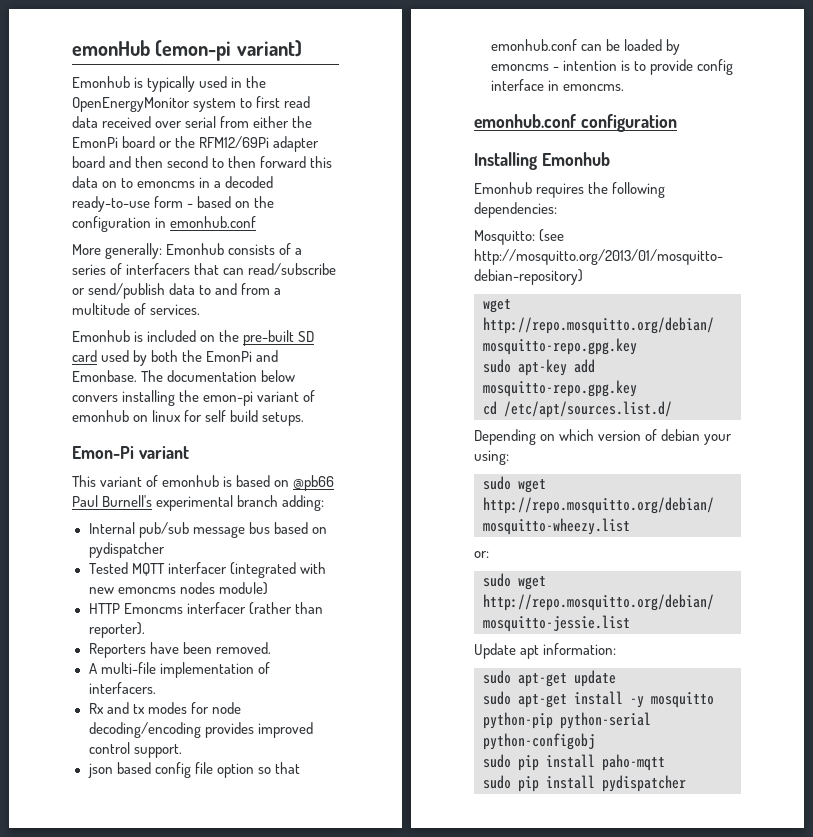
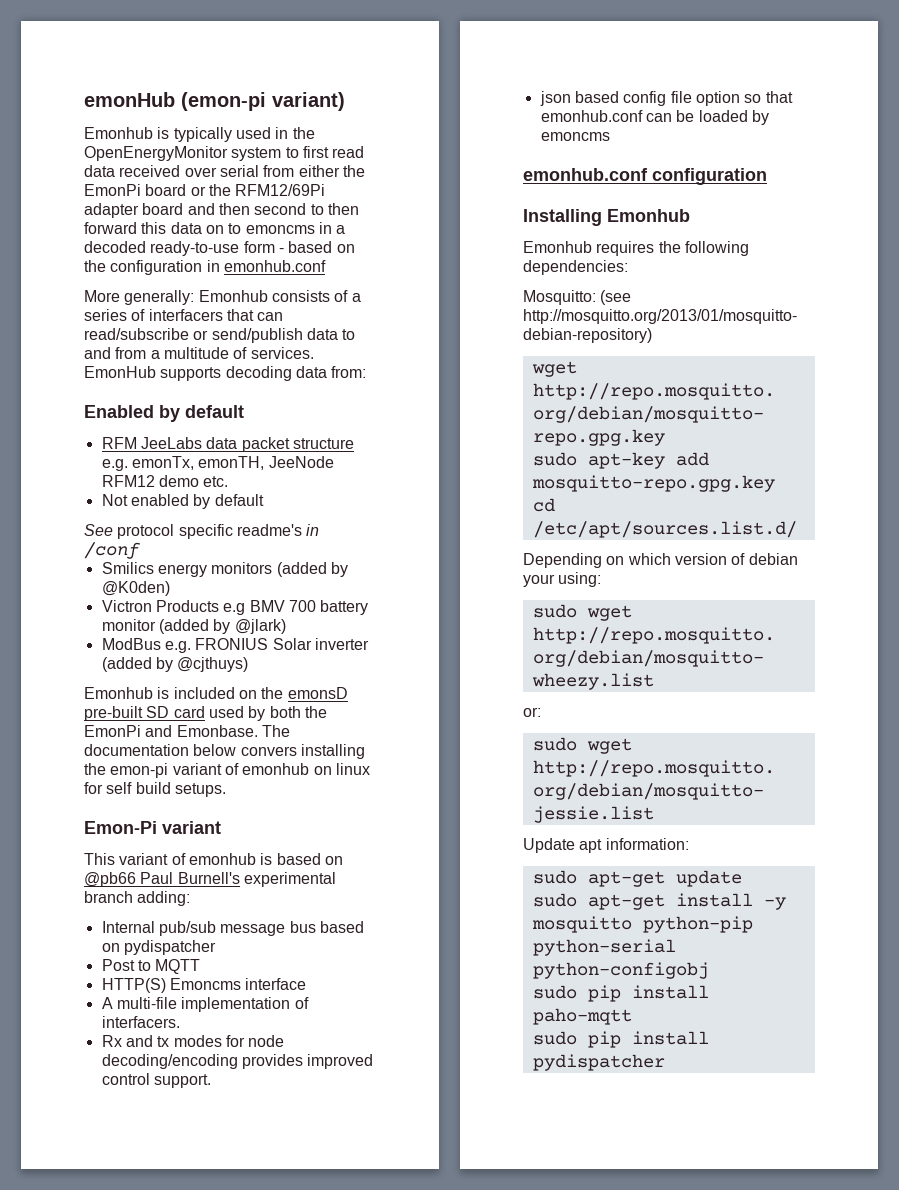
+ EmonHub supports decoding data from:
+ Enabled by default
+ RFM JeeLabs data packet structure e.g. emonTx, emonTH, JeeNode RFM12 demo etc.
+ Not enabled by default
+ See protocol specific readme's in /conf
+ Smilics energy monitors (added by @K0den)
+ Victron Products e.g BMV 700 battery monitor (added by @jlark)
+ ModBus e.g. FRONIUS Solar inverter (added by @cjthuys)
- Emonhub is included on the pre-built SD card used by both the EmonPi and Emonbase.
+ Emonhub is included on the emonsD pre-built SD card used by both the EmonPi and Emonbase.
- Tested MQTT interfacer (integrated with new emoncms nodes module)
- HTTP Emoncms interfacer (rather than reporter).
- Reporters have been removed.
+ Post to MQTT
+ HTTP(S) Emoncms interface
- json based config file option so that emonhub.conf can be loaded by emoncms - intention is to provide config interface in emoncms.
+ json based config file option so that emonhub.conf can be loaded by emoncms

